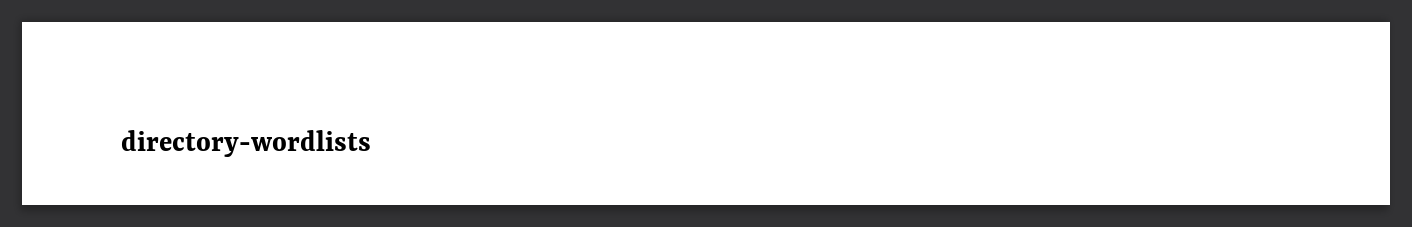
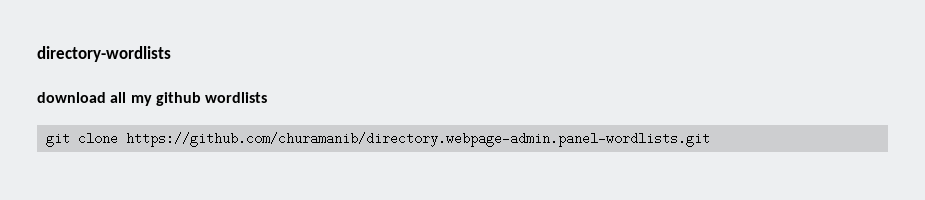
+ download all my github wordlists
+ git clone https://github.com/churamanib/directory.webpage-admin.panel-wordlists.git

